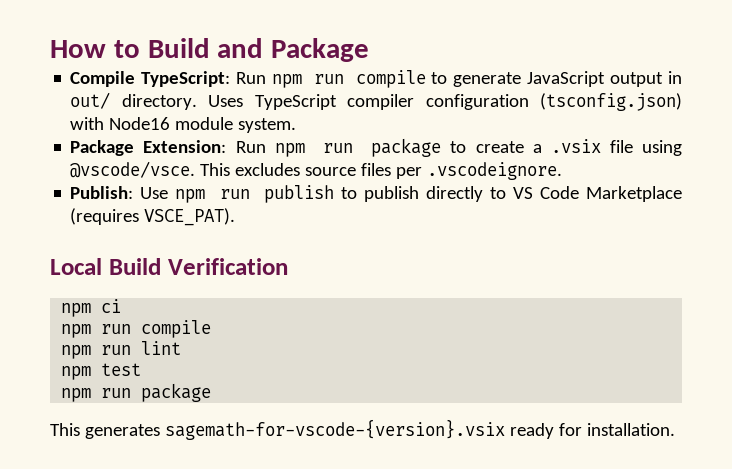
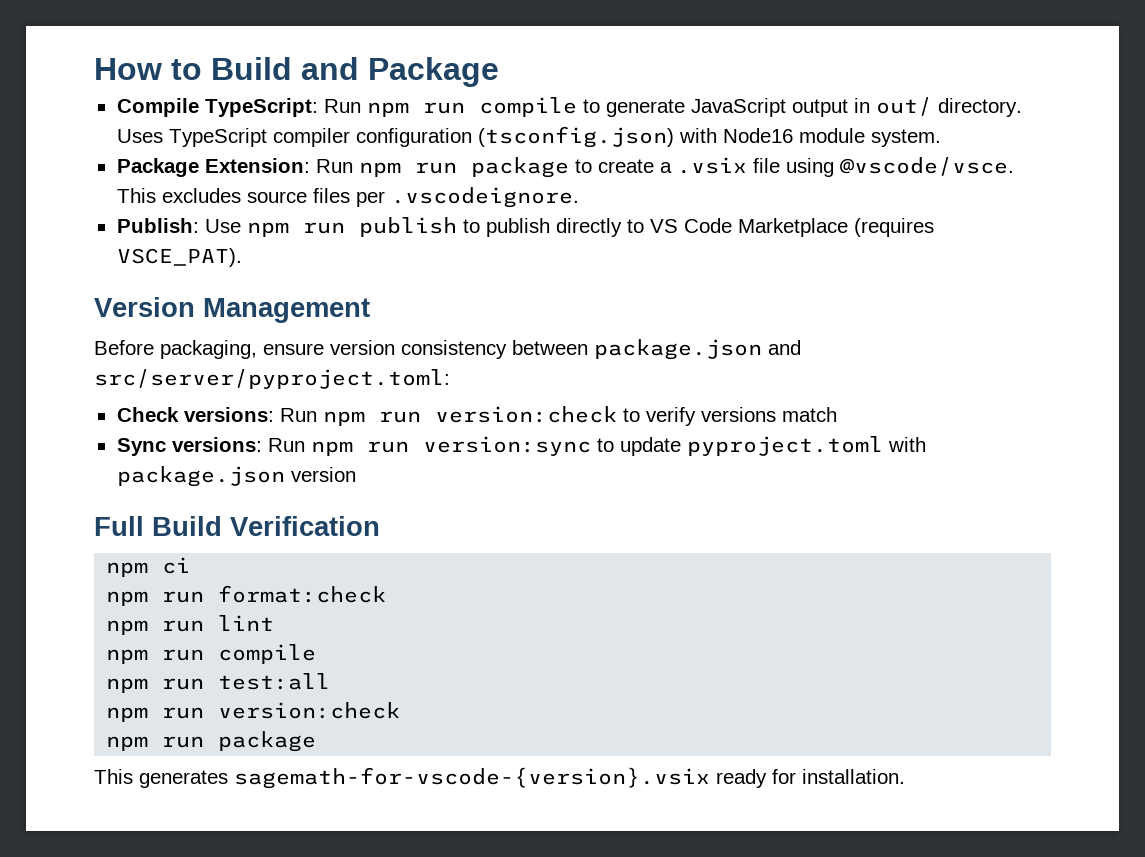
- Local Build Verification
+ Version Management
+ Before packaging, ensure version consistency between package.json and src/server/pyproject.toml:
+ Check versions: Run npm run version:check to verify versions match
+ Sync versions: Run npm run version:sync to update pyproject.toml with package.json version
+ Full Build Verification
  npm ci
- npm run compile
+ npm run format:check
  npm run lint
- npm test
+ npm run compile
+ npm run test:all
+ npm run version:check

